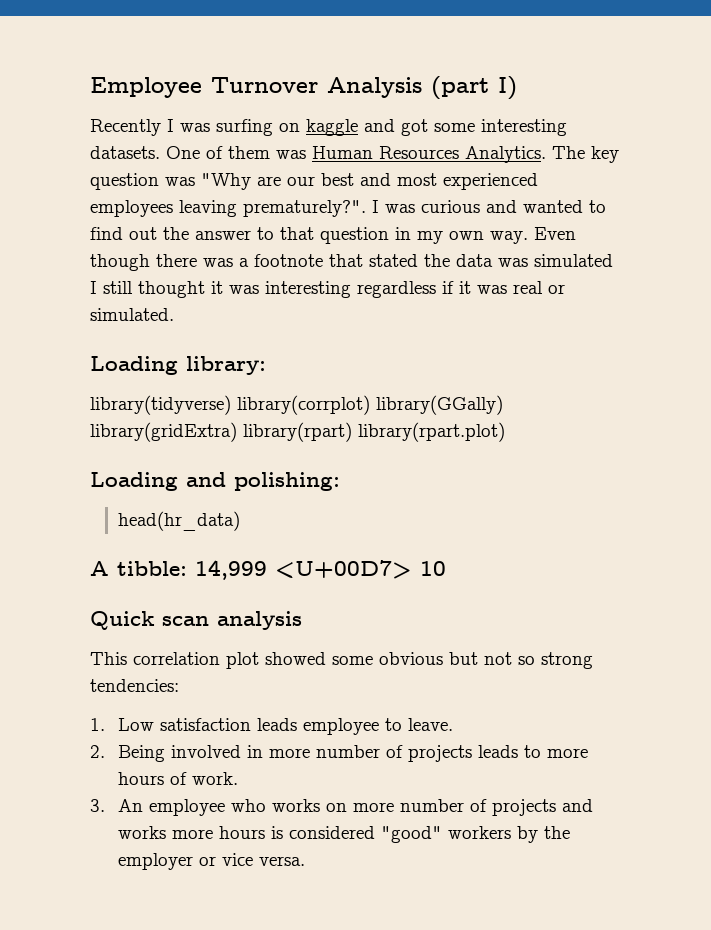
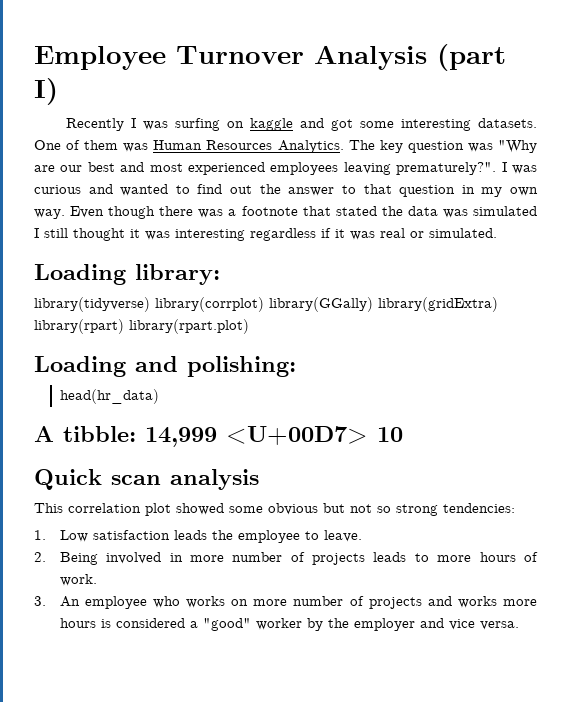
- 1. Low satisfaction leads employee to leave.
+ 1. Low satisfaction leads the employee to leave.
- 3. An employee who works on more number of projects and works more hours is considered "good" workers by the employer or vice versa.
+ 3. An employee who works on more number of projects and works more hours is considered a "good" worker by the employer and vice versa.

